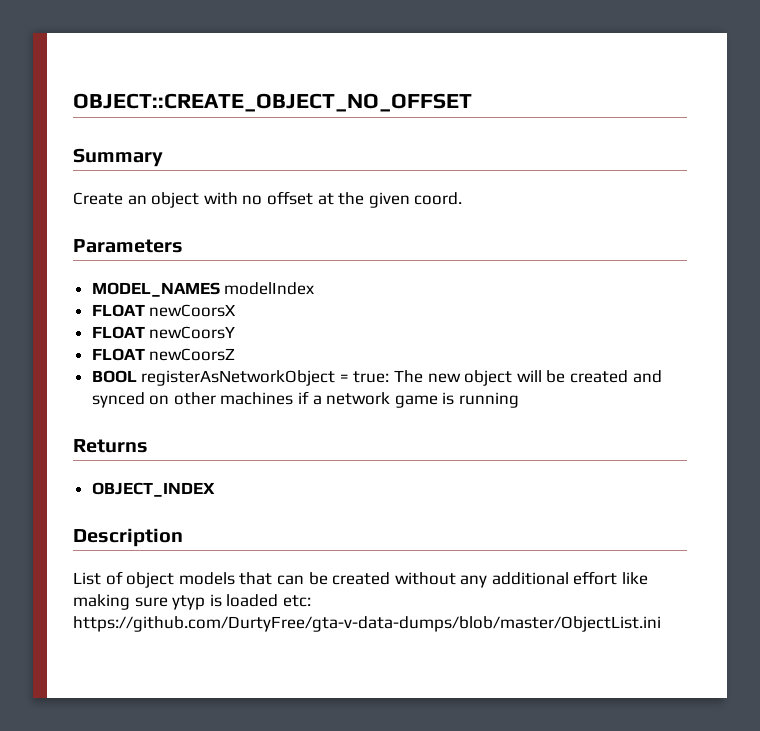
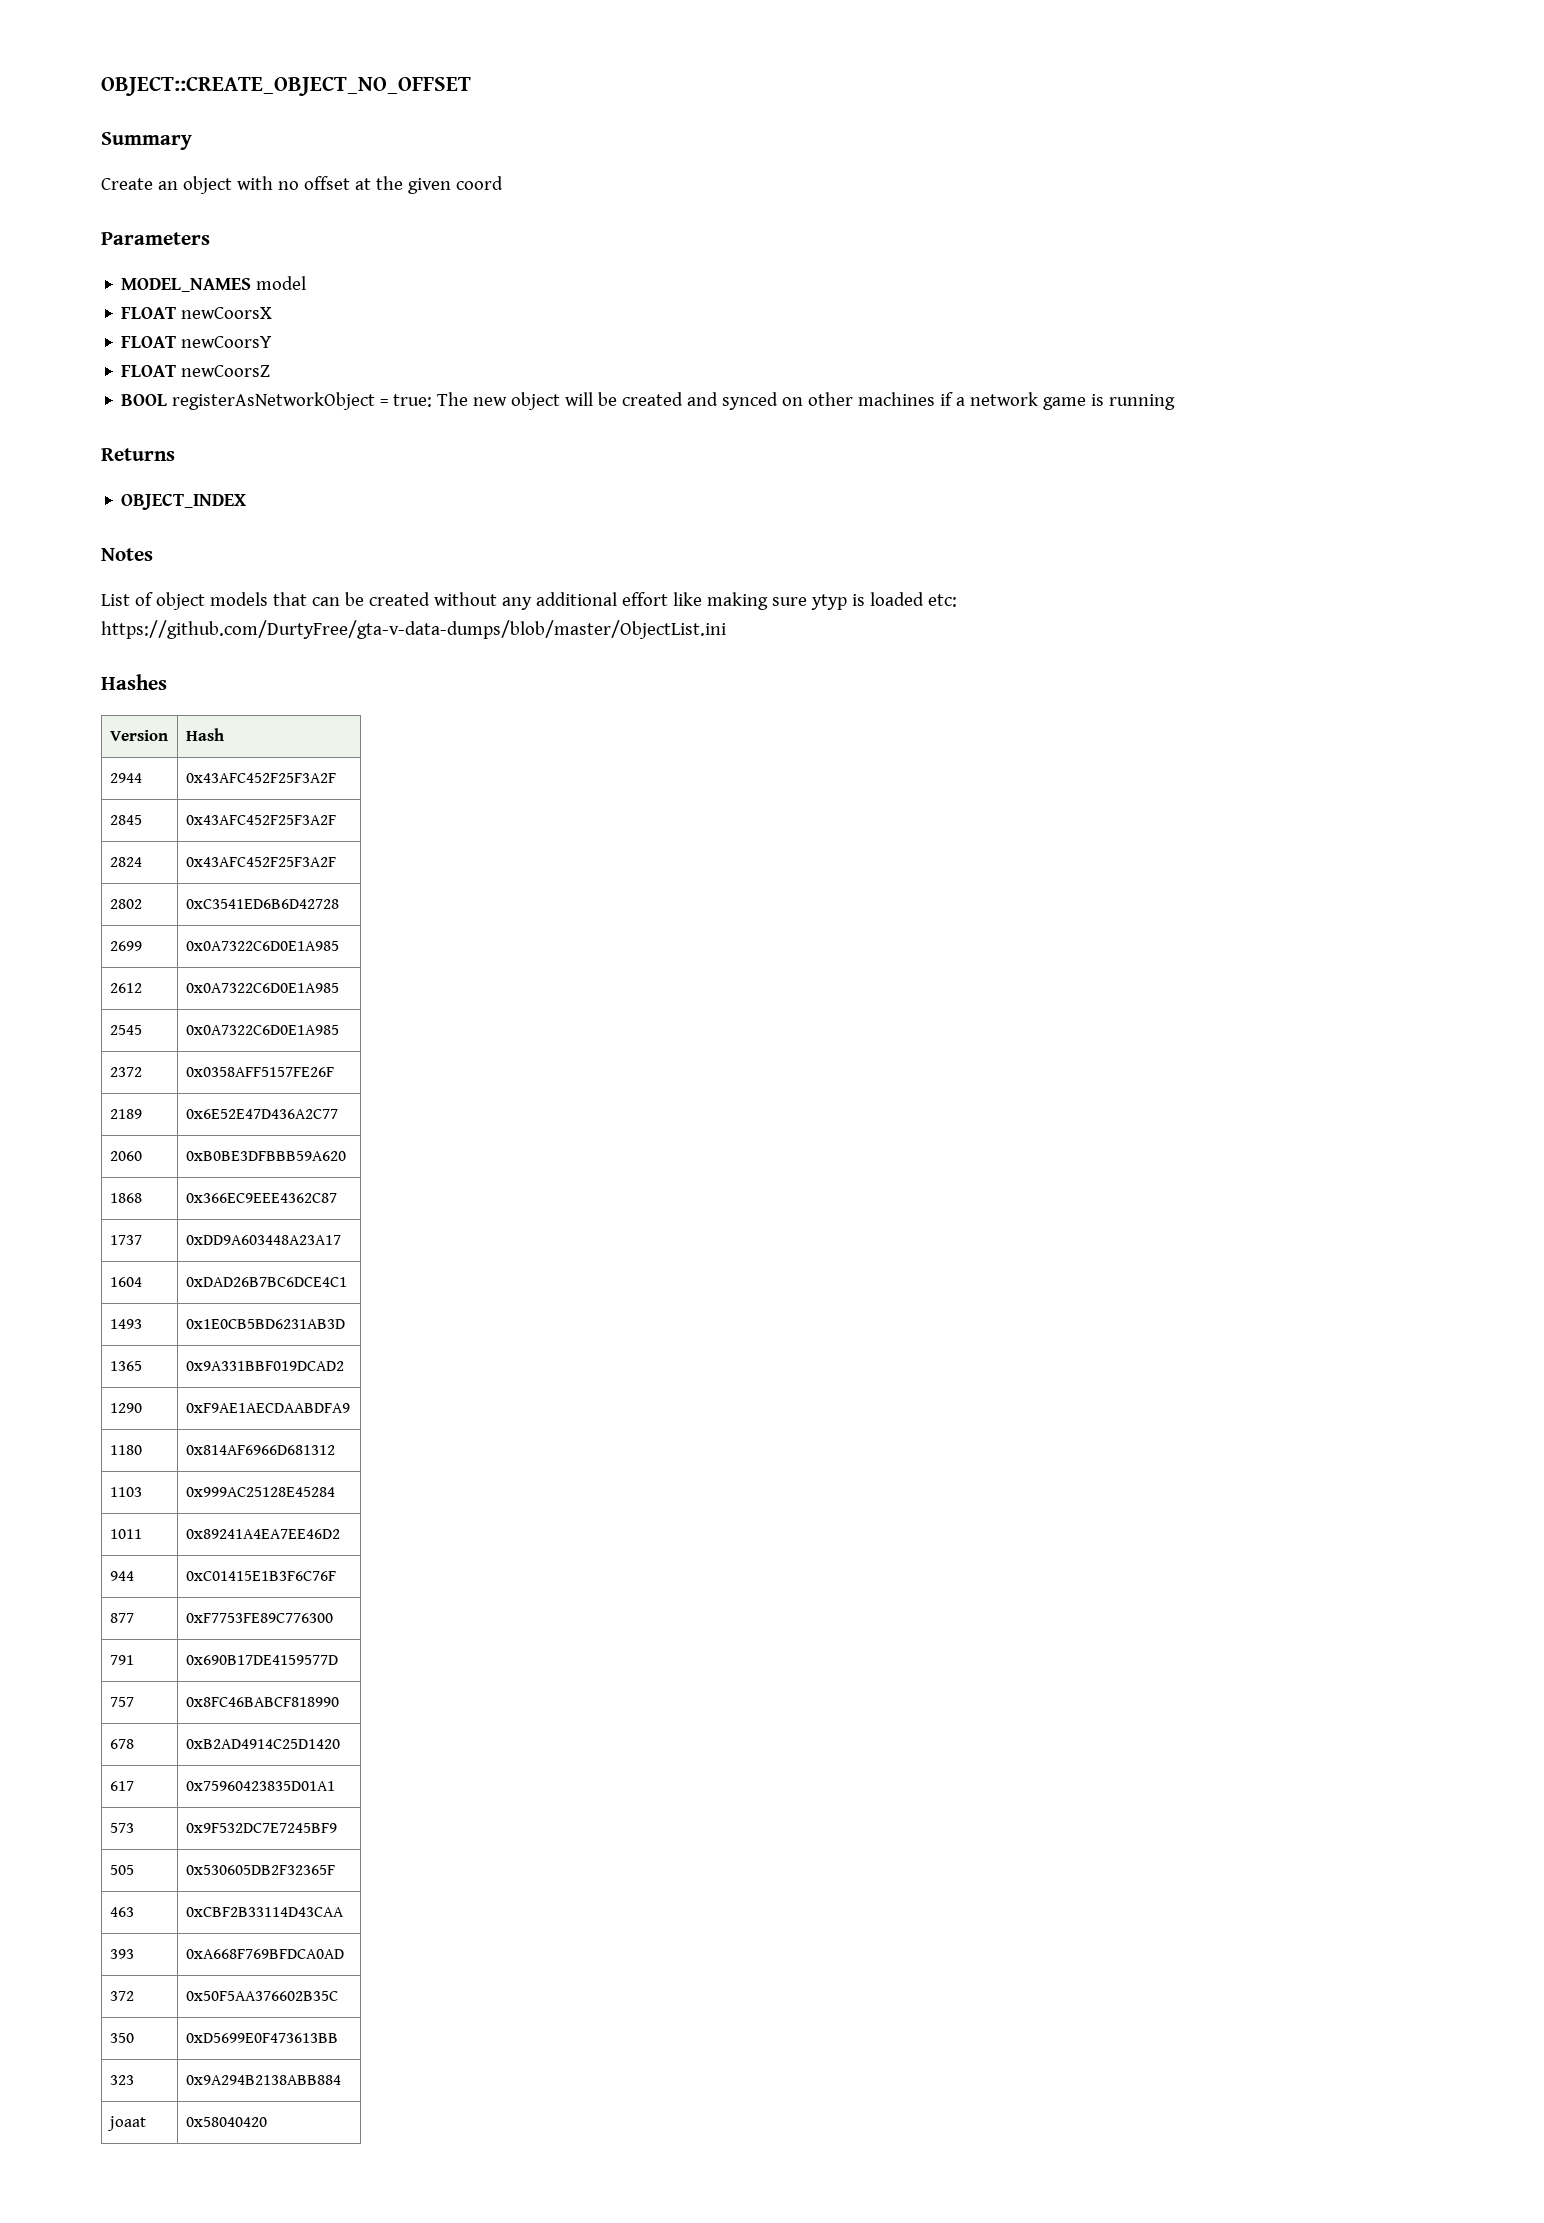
- Create an object with no offset at the given coord.
+ Create an object with no offset at the given coord
- MODEL_NAMES modelIndex
+ MODEL_NAMES model
- Description
+ Notes
+ Hashes
+ Version | Hash
+ 2944 | 0x43AFC452F25F3A2F
+ 2845 | 0x43AFC452F25F3A2F
+ 2824 | 0x43AFC452F25F3A2F
+ 2802 | 0xC3541ED6B6D42728
+ 2699 | 0x0A7322C6D0E1A985
+ 2612 | 0x0A7322C6D0E1A985
+ 2545 | 0x0A7322C6D0E1A985
+ 2372 | 0x0358AFF5157FE26F
+ 2189 | 0x6E52E47D436A2C77
+ 2060 | 0xB0BE3DFBBB59A620
+ 1868 | 0x366EC9EEE4362C87
+ 1737 | 0xDD9A603448A23A17
+ 1604 | 0xDAD26B7BC6DCE4C1
+ 1493 | 0x1E0CB5BD6231AB3D
+ 1365 | 0x9A331BBF019DCAD2
+ 1290 | 0xF9AE1AECDAABDFA9
+ 1180 | 0x814AF6966D681312
+ 1103 | 0x999AC25128E45284
+ 1011 | 0x89241A4EA7EE46D2
+ 944 | 0xC01415E1B3F6C76F
+ 877 | 0xF7753FE89C776300
+ 791 | 0x690B17DE4159577D
+ 757 | 0x8FC46BABCF818990
+ 678 | 0xB2AD4914C25D1420
+ 617 | 0x75960423835D01A1
+ 573 | 0x9F532DC7E7245BF9
+ 505 | 0x530605DB2F32365F
+ 463 | 0xCBF2B33114D43CAA
+ 393 | 0xA668F769BFDCA0AD
+ 372 | 0x50F5AA376602B35C
+ 350 | 0xD5699E0F473613BB
+ 323 | 0x9A294B2138ABB884
+ joaat | 0x58040420

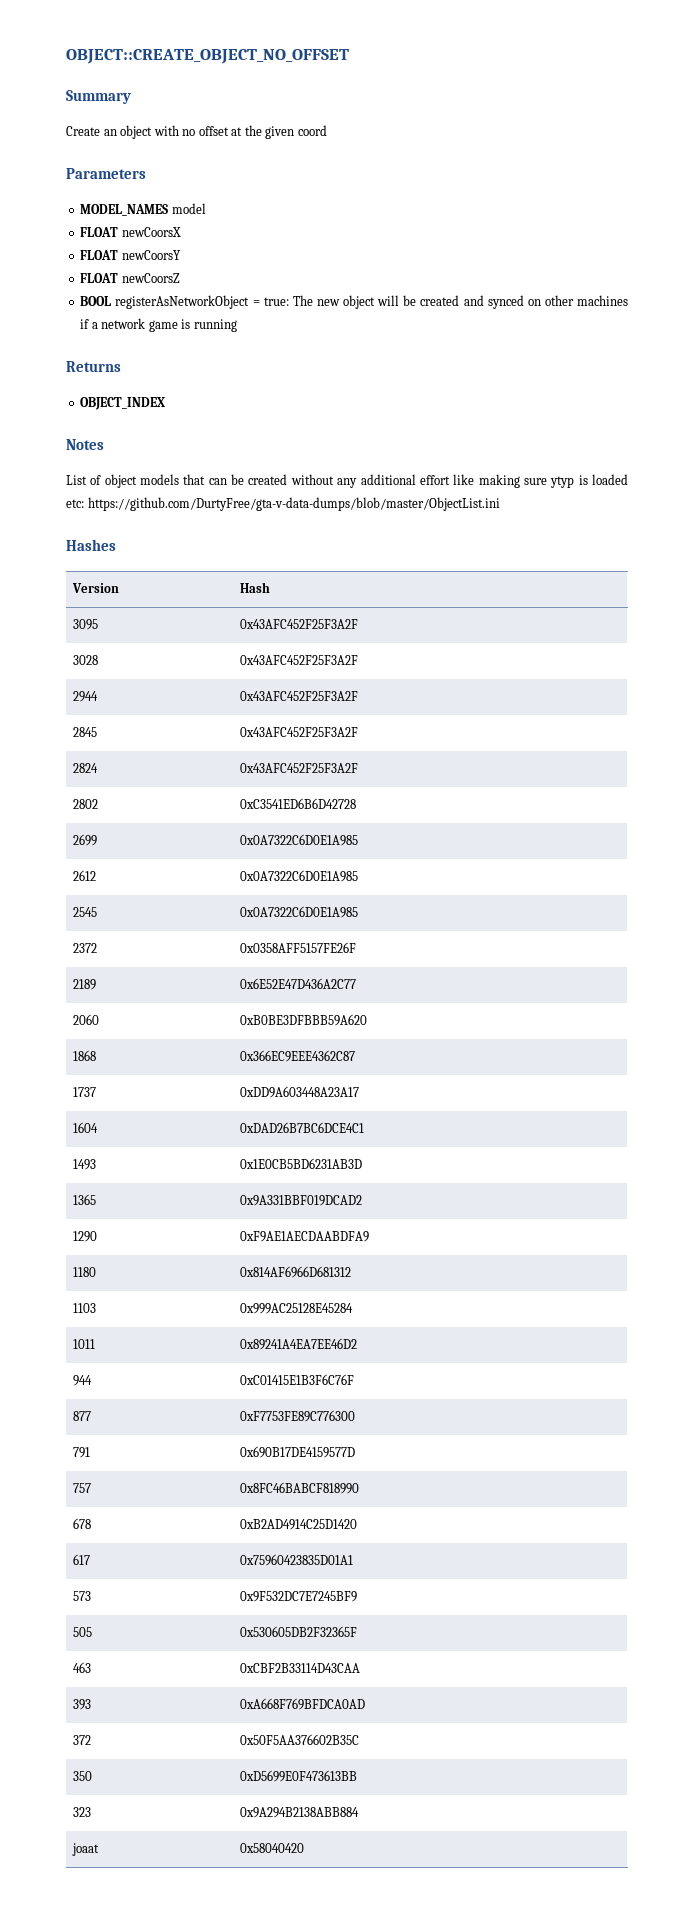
+ 3095 | 0x43AFC452F25F3A2F
+ 3028 | 0x43AFC452F25F3A2F

